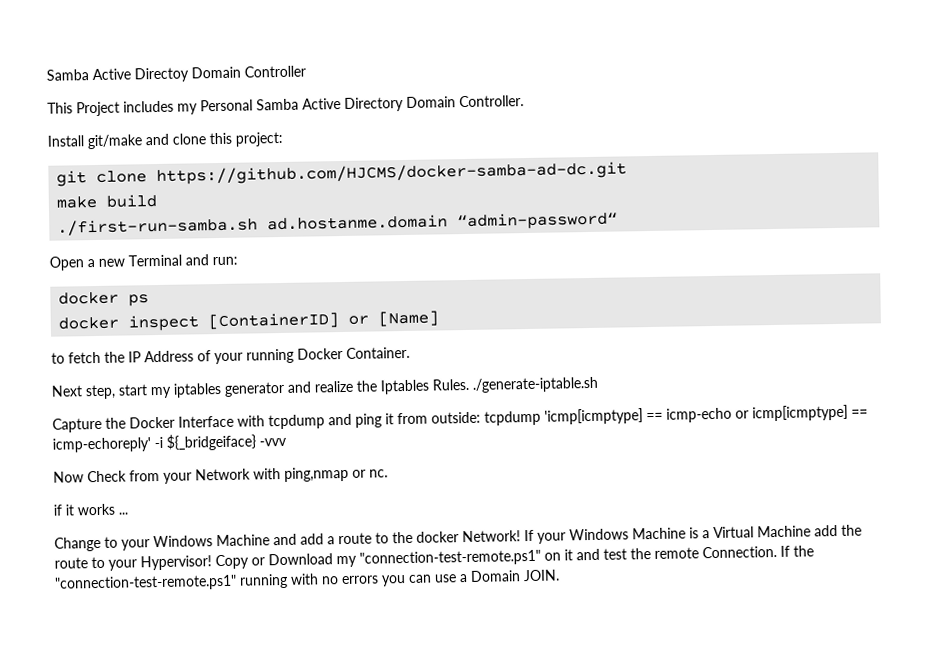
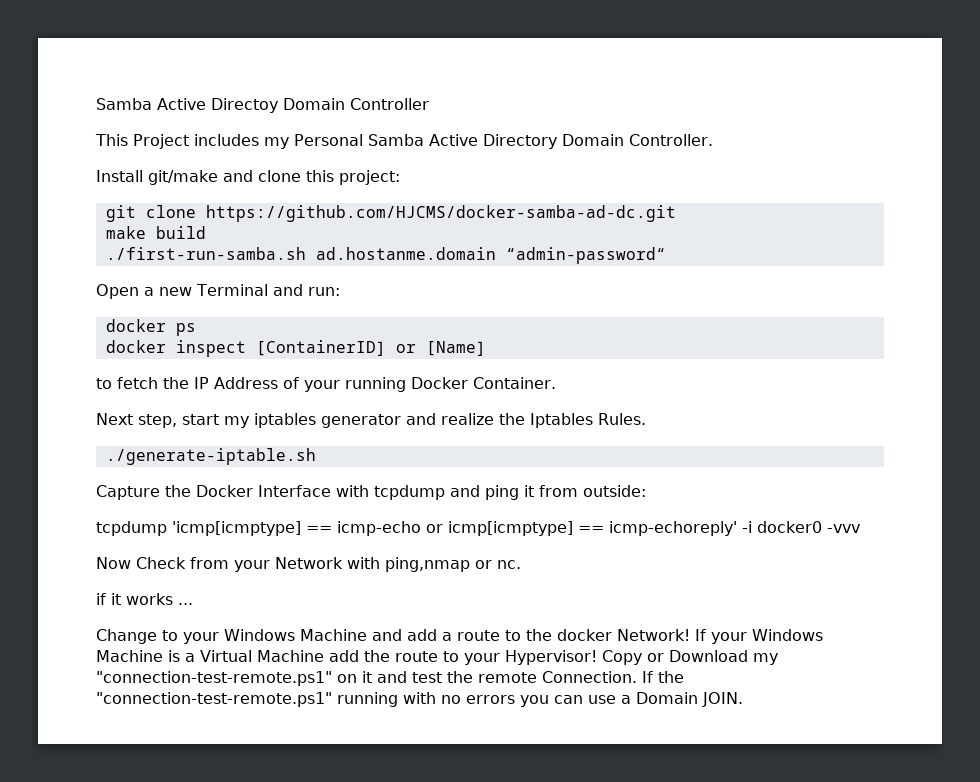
- Next step, start my iptables generator and realize the Iptables Rules. ./generate-iptable.sh
+ Next step, start my iptables generator and realize the Iptables Rules.
+ ./generate-iptable.sh
- Capture the Docker Interface with tcpdump and ping it from outside: tcpdump 'icmp[icmptype] == icmp-echo or icmp[icmptype] == icmp-echoreply' -i ${_bridgeiface} -vvv
+ Capture the Docker Interface with tcpdump and ping it from outside:
+ tcpdump 'icmp[icmptype] == icmp-echo or icmp[icmptype] == icmp-echoreply' -i docker0 -vvv

